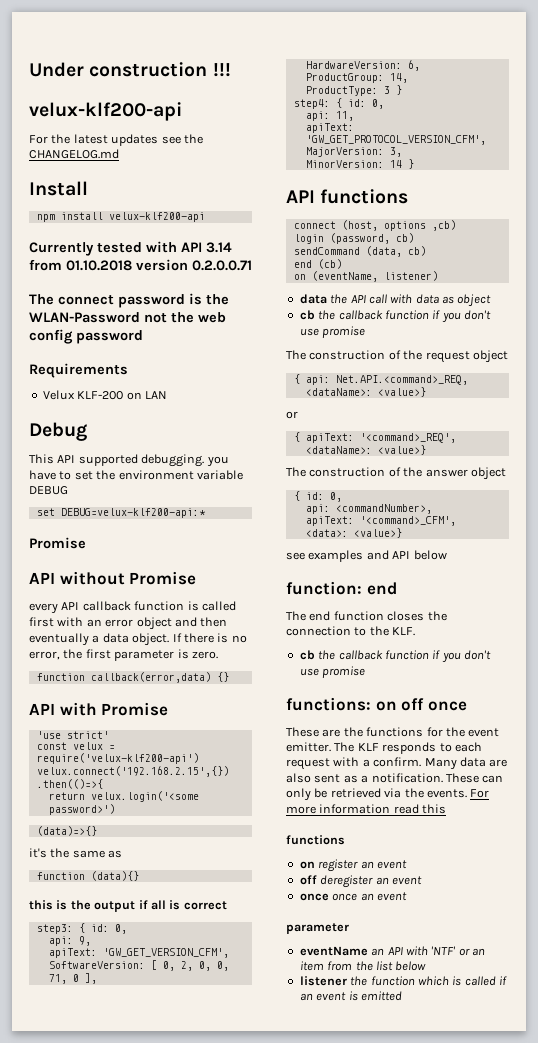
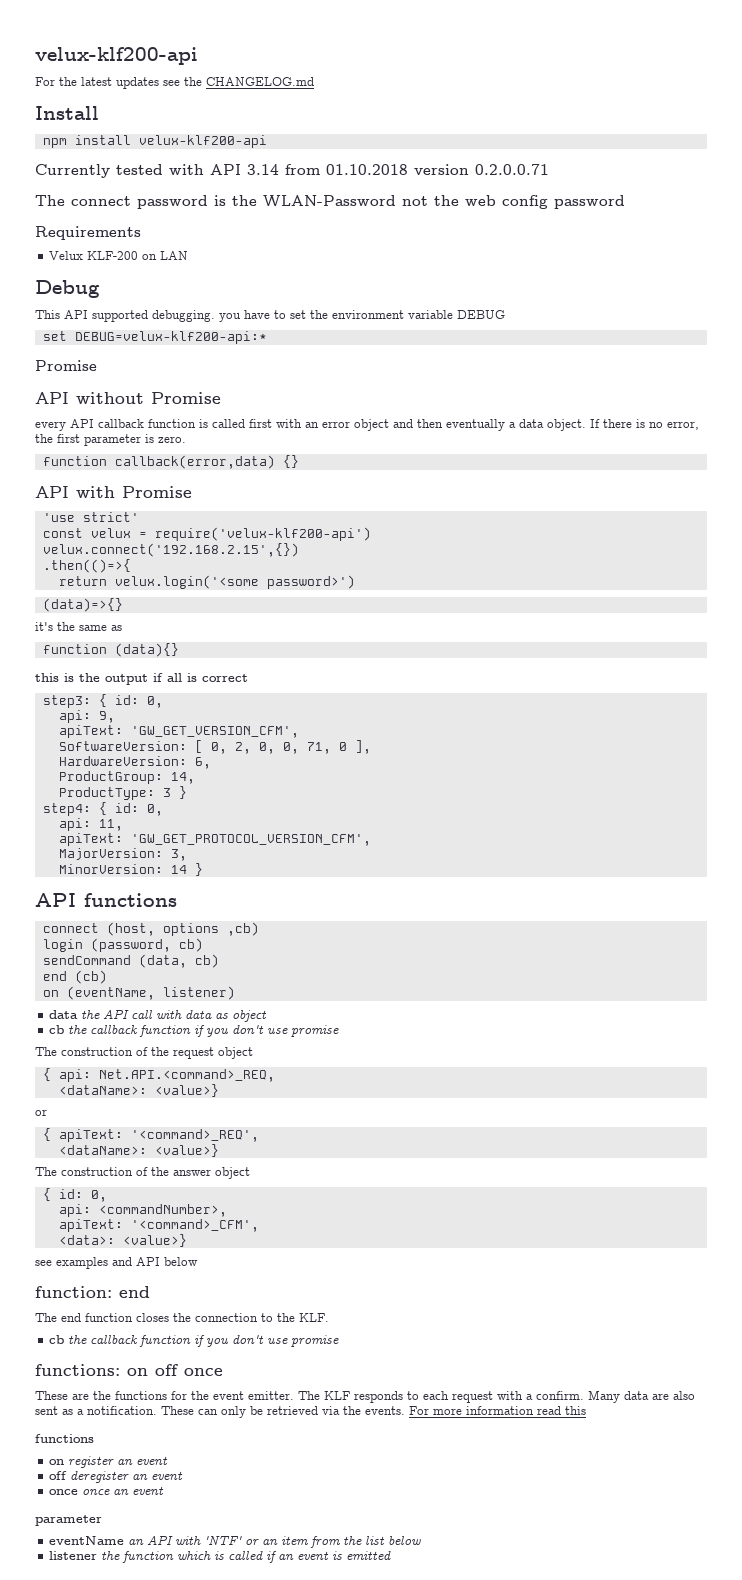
- Under construction !!!

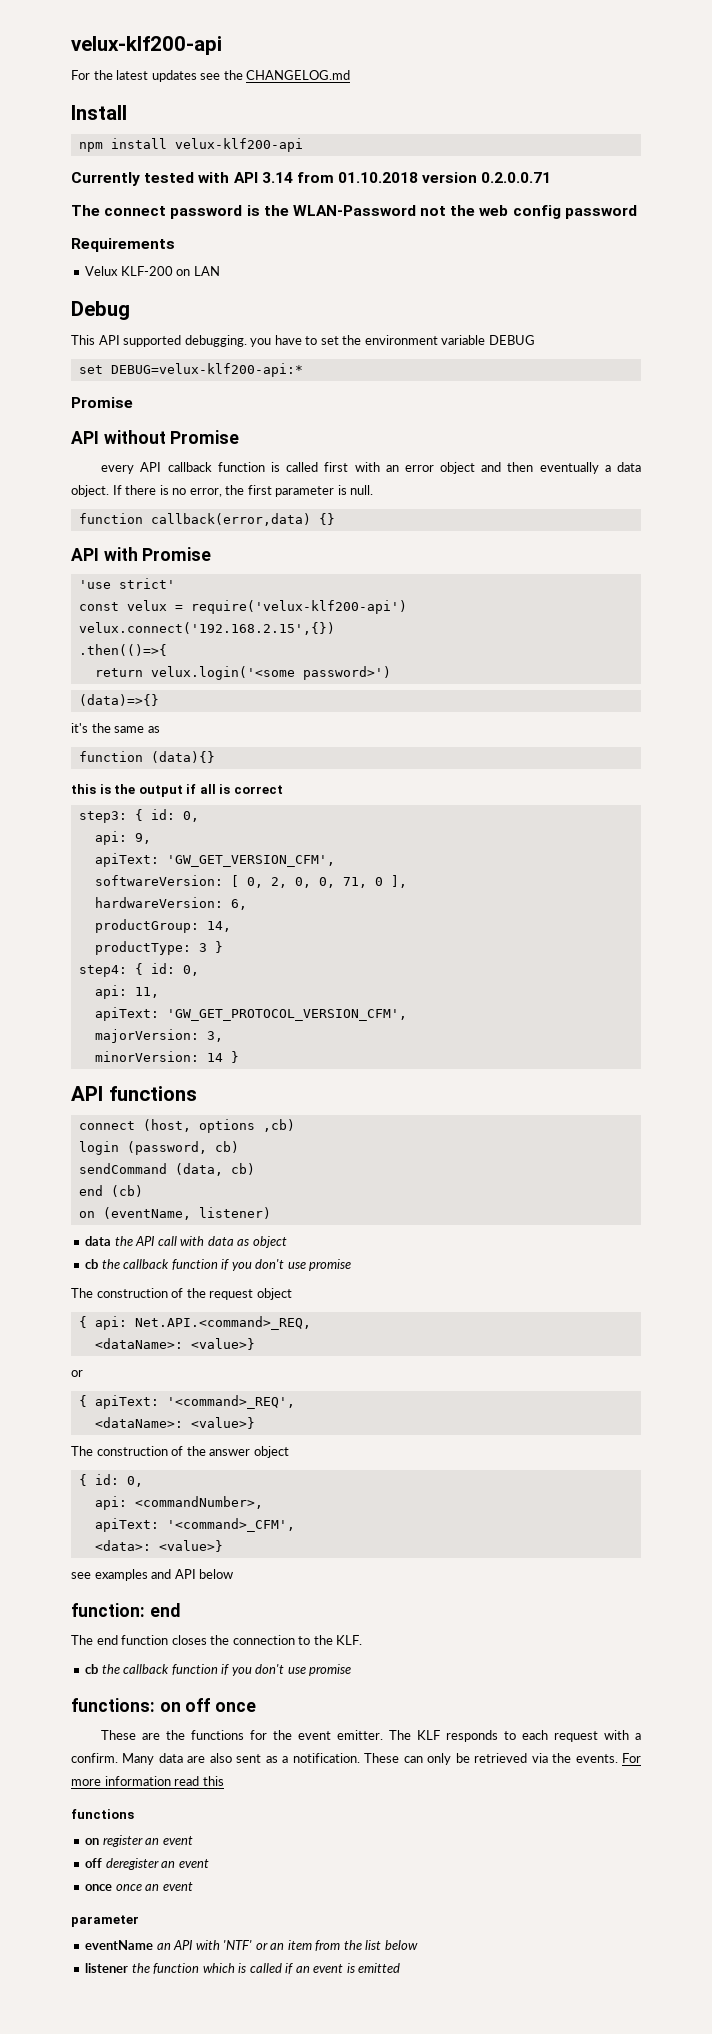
- If there is no error, the first parameter is zero.
+ If there is no error, the first parameter is null.
- SoftwareVersion: [ 0, 2, 0, 0, 71, 0 ],
+ softwareVersion: [ 0, 2, 0, 0, 71, 0 ],
- HardwareVersion: 6,
+ hardwareVersion: 6,
- ProductGroup: 14,
+ productGroup: 14,
- ProductType: 3 }
+ productType: 3 }
- MajorVersion: 3,
+ majorVersion: 3,
- MinorVersion: 14 }
+ minorVersion: 14 }

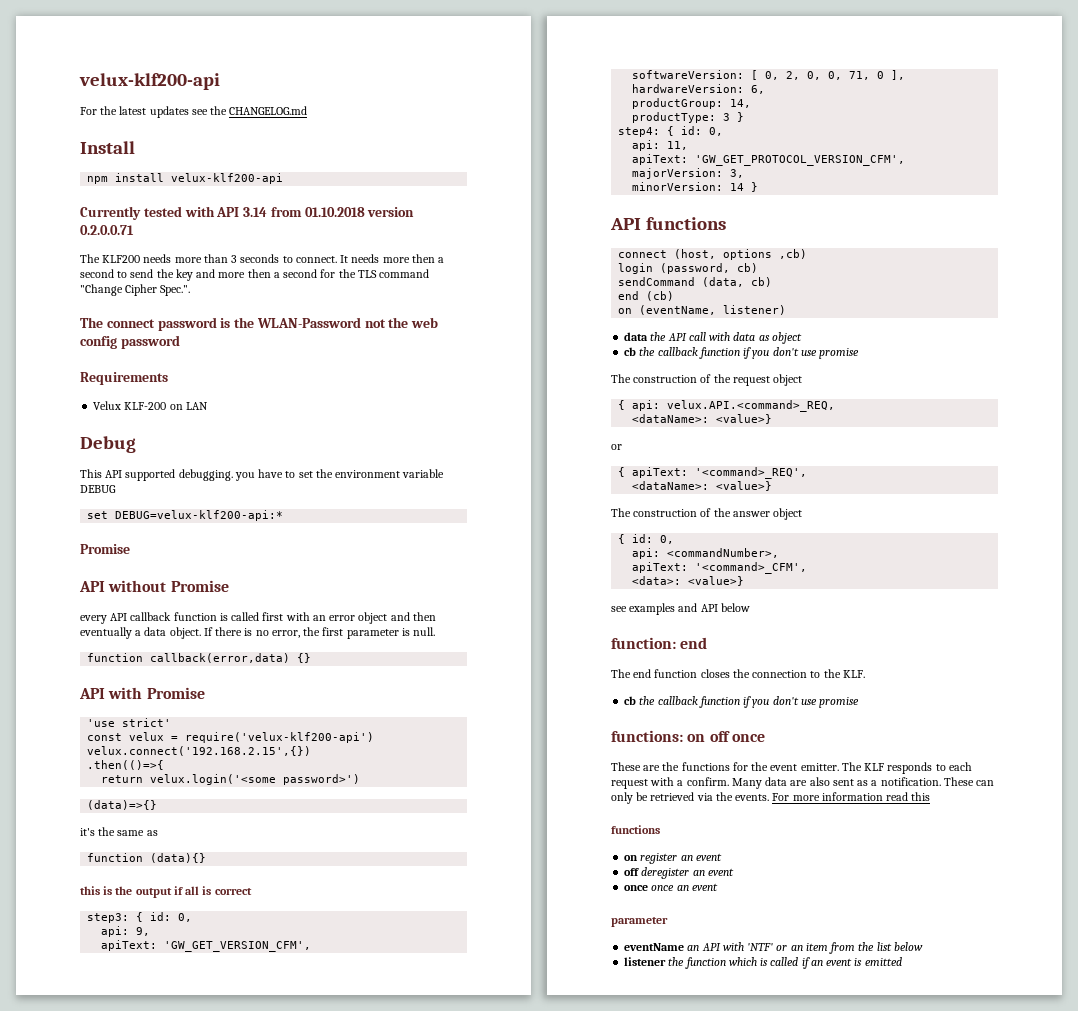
+ The KLF200 needs more than 3 seconds to connect. It needs more then a second to send the key and more then a second for the TLS command "Change Cipher Spec.".
- { api: Net.API.<command>_REQ,
+ { api: velux.API.<command>_REQ,

